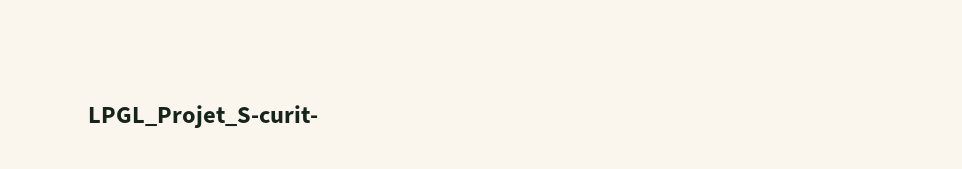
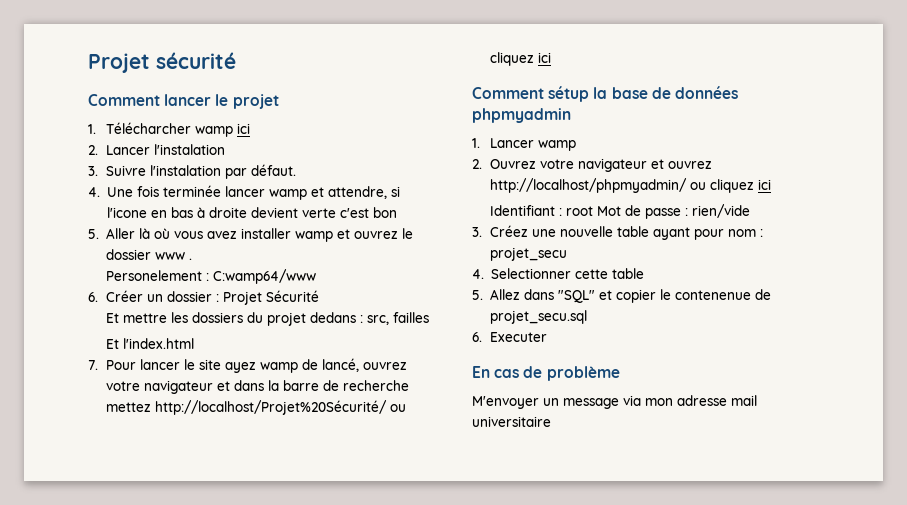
- LPGL_Projet_S-curit-
+ Projet sécurité
+ Comment lancer le projet
+ 1. Télécharcher wamp ici
+ 2. Lancer l'instalation
+ 3. Suivre l'instalation par défaut.
+ 4. Une fois terminée lancer wamp et attendre, si l'icone en bas à droite devient verte c'est bon
+ 5. Aller là où vous avez installer wamp et ouvrez le dossier www .
+ Personelement : C:wamp64/www
+ 6. Créer un dossier : Projet Sécurité
+ Et mettre les dossiers du projet dedans : src, failles
+ Et l'index.html
+ 7. Pour lancer le site ayez wamp de lancé, ouvrez votre navigateur et dans la barre de recherche mettez http://localhost/Projet%20Sécurité/ ou cliquez ici
+ Comment sétup la base de données phpmyadmin
+ 1. Lancer wamp
+ 2. Ouvrez votre navigateur et ouvrez http://localhost/phpmyadmin/ ou cliquez ici
+ Identifiant : root Mot de passe : rien/vide
+ 3. Créez une nouvelle table ayant pour nom : projet_secu
+ 4. Selectionner cette table
+ 5. Allez dans "SQL" et copier le contenenue de projet_secu.sql
+ 6. Executer
+ En cas de problème
+ M'envoyer un message via mon adresse mail universitaire

